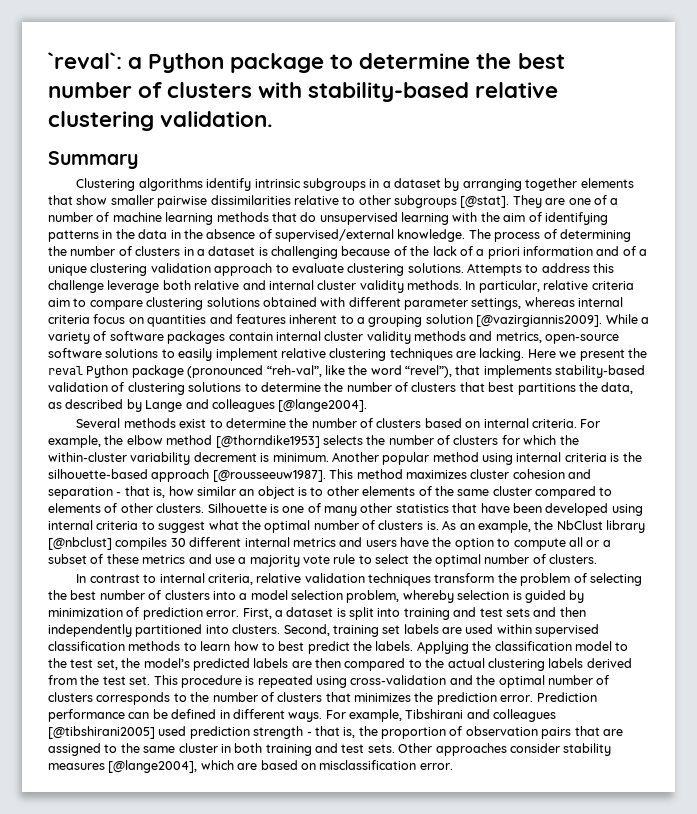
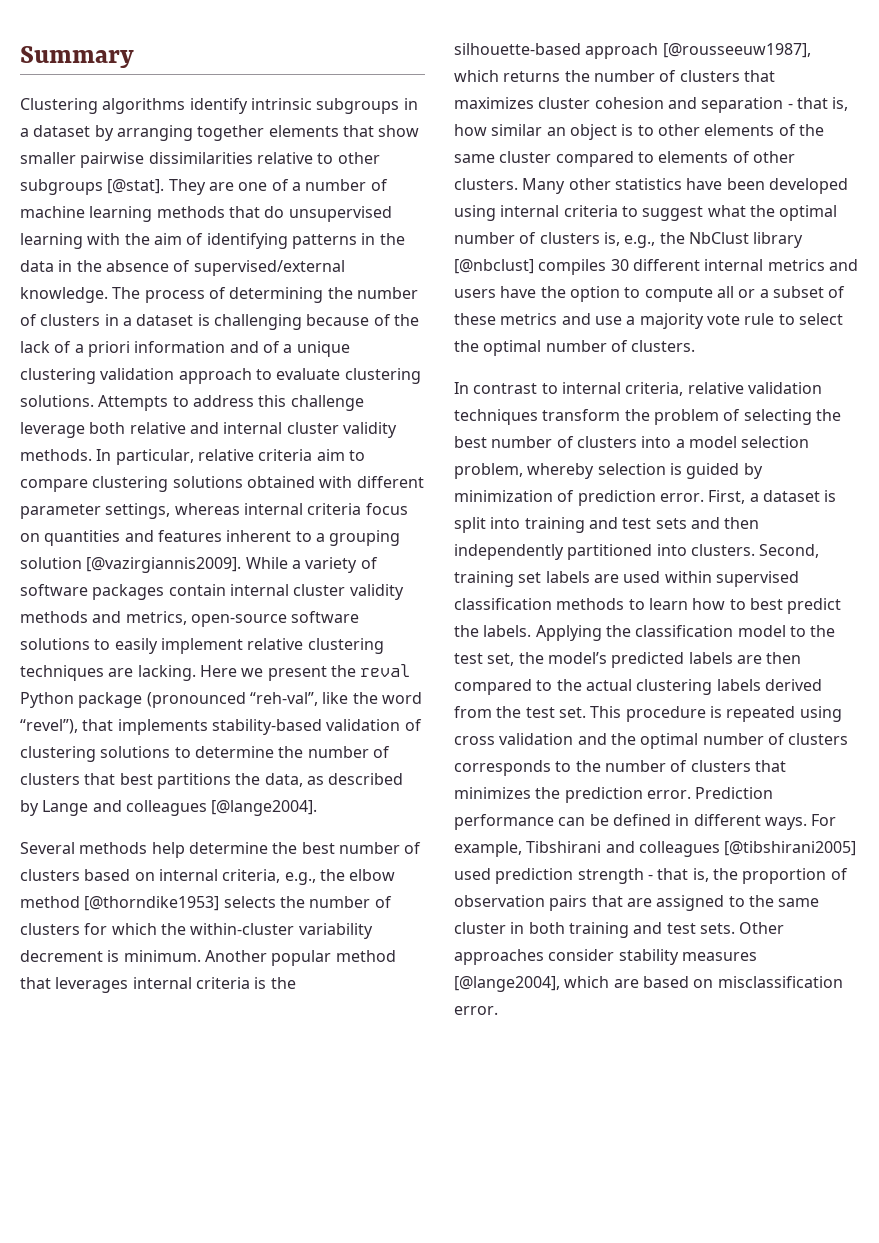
- `reval`: a Python package to determine the best number of clusters with stability-based relative clustering validation.
- Several methods exist to determine the number of clusters based on internal criteria. For example, the elbow method [@thorndike1953] selects the number of clusters for which the within-cluster variability decrement is minimum.
+ Several methods help determine the best number of clusters based on internal criteria, e.g., the elbow method [@thorndike1953] selects the number of clusters for which the within-cluster variability decrement is minimum.
- Another popular method using internal criteria is the silhouette-based approach [@rousseeuw1987]. This method maximizes cluster cohesion and separation - that is, how similar an object is to other elements of the same cluster compared to elements of other clusters.
+ Another popular method that leverages internal criteria is the silhouette-based approach [@rousseeuw1987], which returns the number of clusters that maximizes cluster cohesion and separation - that is, how similar an object is to other elements of the same cluster compared to elements of other clusters.
- Silhouette is one of many other statistics that have been developed using internal criteria to suggest what the optimal number of clusters is. As an example, the NbClust library [@nbclust] compiles 30 different internal metrics and users have the option to compute all or a subset of these metrics and use a majority vote rule to select the optimal number of clusters.
+ Many other statistics have been developed using internal criteria to suggest what the optimal number of clusters is, e.g., the NbClust library [@nbclust] compiles 30 different internal metrics and users have the option to compute all or a subset of these metrics and use a majority vote rule to select the optimal number of clusters.
- This procedure is repeated using cross-validation and the optimal number of clusters corresponds to the number of clusters that minimizes the prediction error.
+ This procedure is repeated using cross validation and the optimal number of clusters corresponds to the number of clusters that minimizes the prediction error.

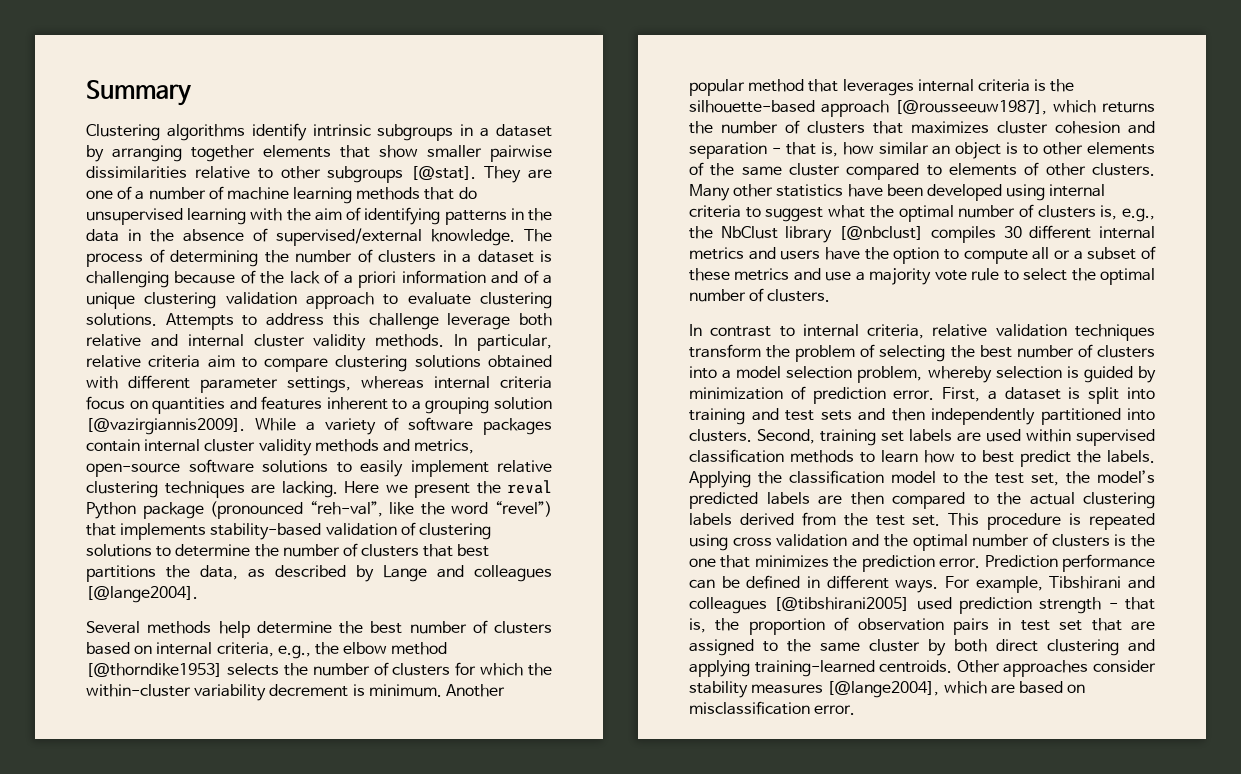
- Here we present the reval Python package (pronounced “reh-val”, like the word “revel”), that implements stability-based validation of clustering solutions to determine the number of clusters that best partitions the data, as described by Lange and colleagues [@lange2004].
+ Here we present the reval Python package (pronounced “reh-val”, like the word “revel”) that implements stability-based validation of clustering solutions to determine the number of clusters that best partitions the data, as described by Lange and colleagues [@lange2004].
- This procedure is repeated using cross validation and the optimal number of clusters corresponds to the number of clusters that minimizes the prediction error.
+ This procedure is repeated using cross validation and the optimal number of clusters is the one that minimizes the prediction error.
- For example, Tibshirani and colleagues [@tibshirani2005] used prediction strength - that is, the proportion of observation pairs that are assigned to the same cluster in both training and test sets.
+ For example, Tibshirani and colleagues [@tibshirani2005] used prediction strength - that is, the proportion of observation pairs in test set that are assigned to the same cluster by both direct clustering and applying training-learned centroids.

